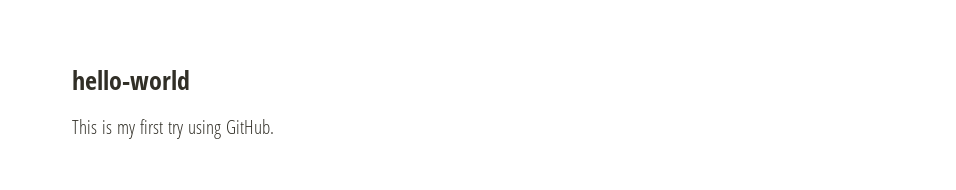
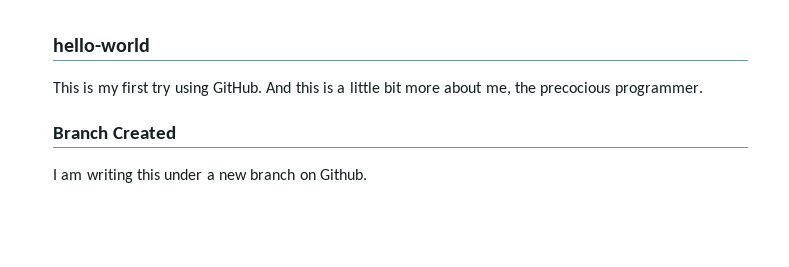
+ And this is a little bit more about me, the precocious programmer.
+ Branch Created
+ I am writing this under a new branch on Github.

